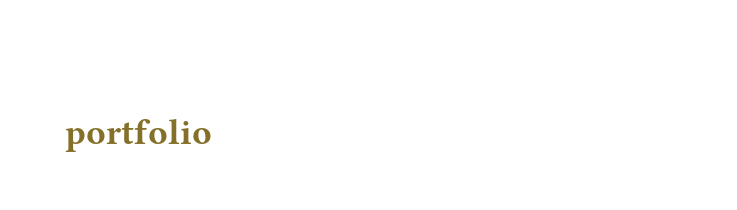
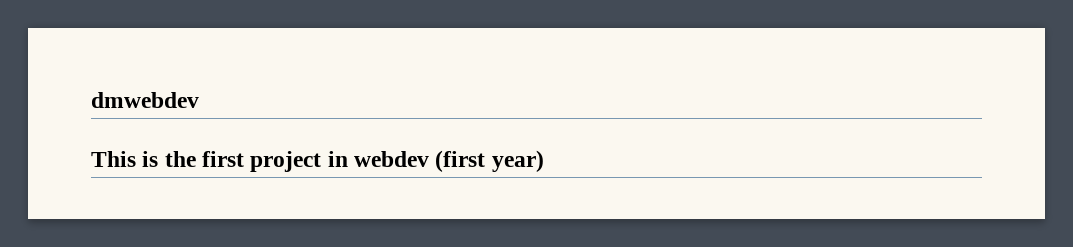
- portfolio
+ dmwebdev
+ This is the first project in webdev (first year)

